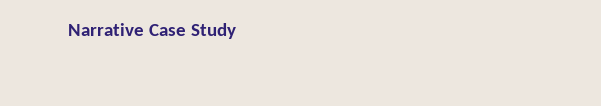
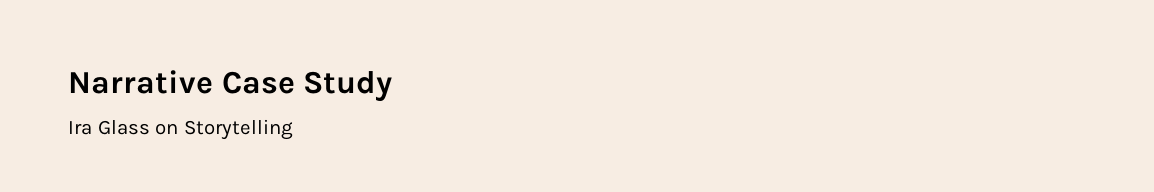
+ Ira Glass on Storytelling

